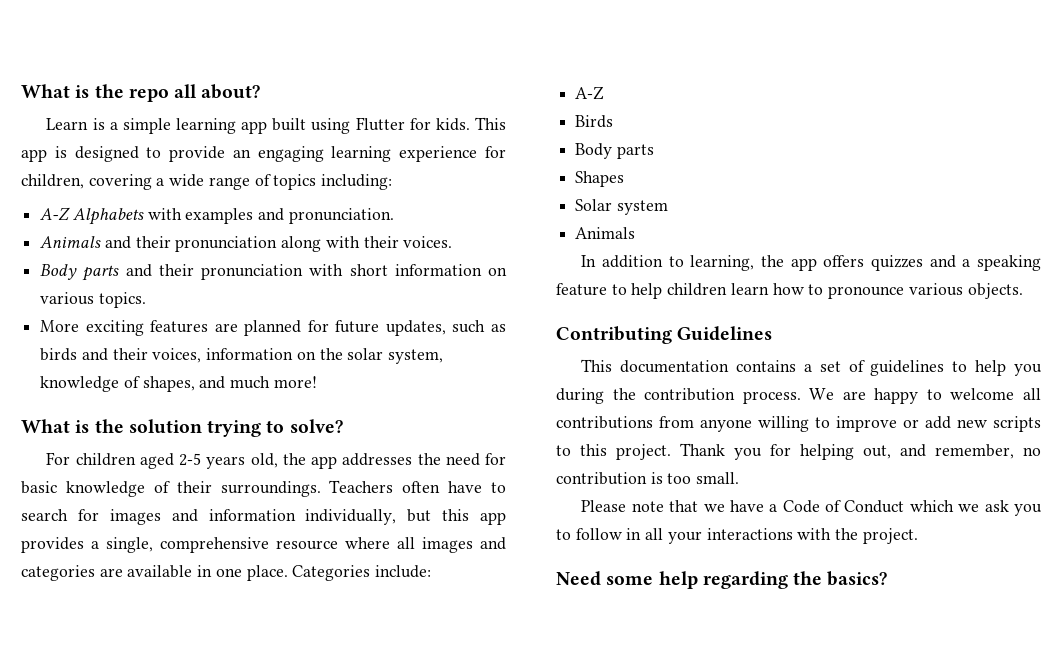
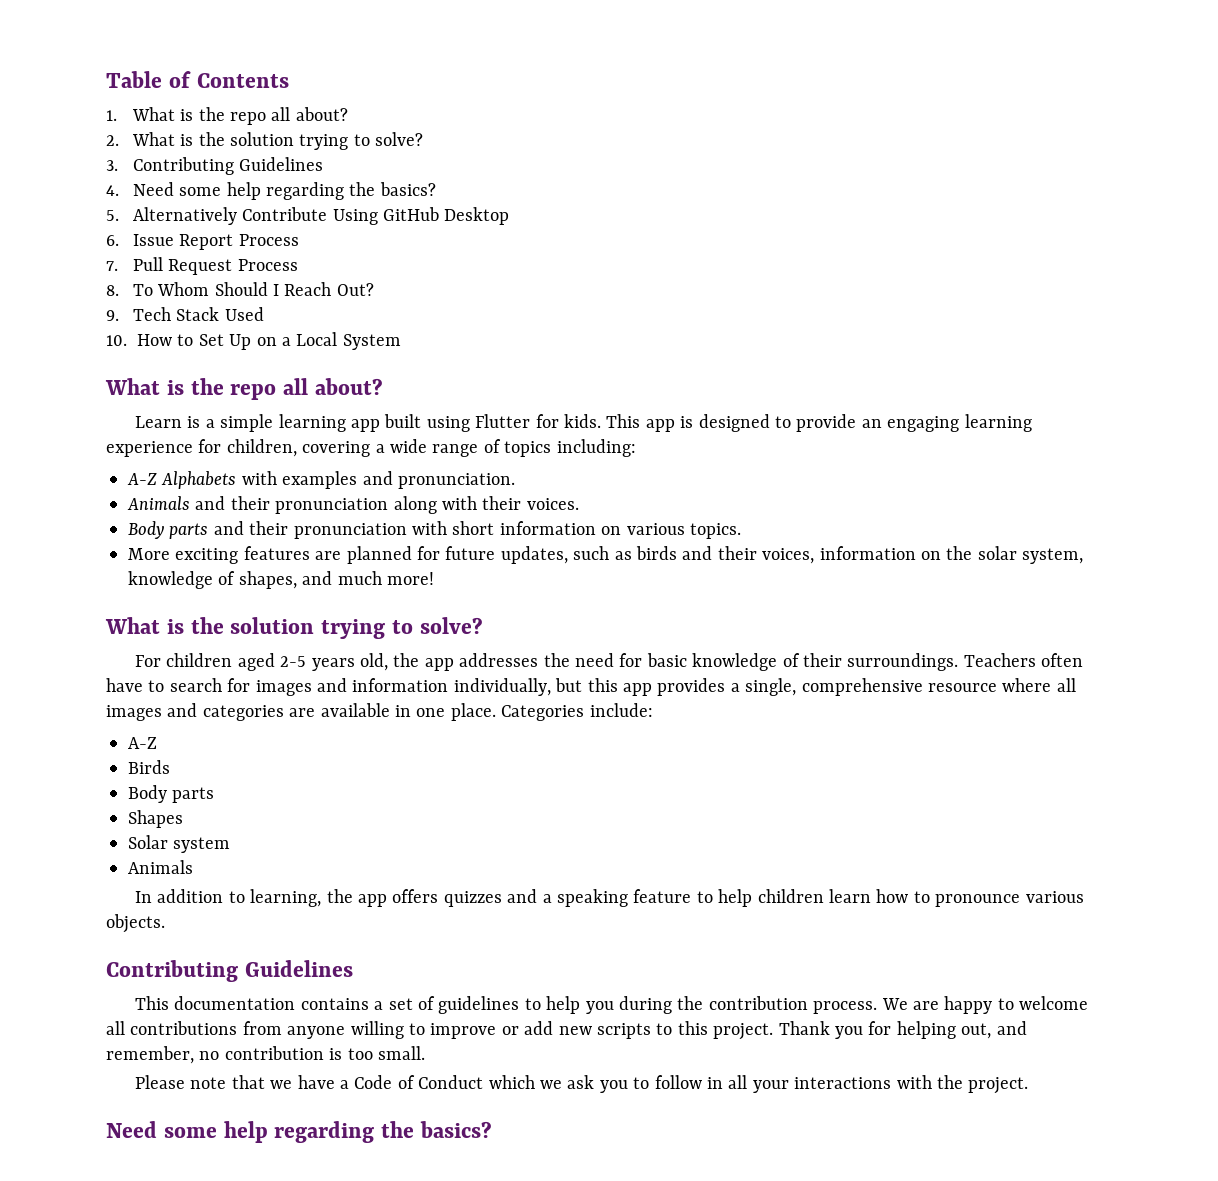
+ Table of Contents
+ 1. What is the repo all about?
+ 2. What is the solution trying to solve?
+ 3. Contributing Guidelines
+ 4. Need some help regarding the basics?
+ 5. Alternatively Contribute Using GitHub Desktop
+ 6. Issue Report Process
+ 7. Pull Request Process
+ 8. To Whom Should I Reach Out?
+ 9. Tech Stack Used
+ 10. How to Set Up on a Local System

